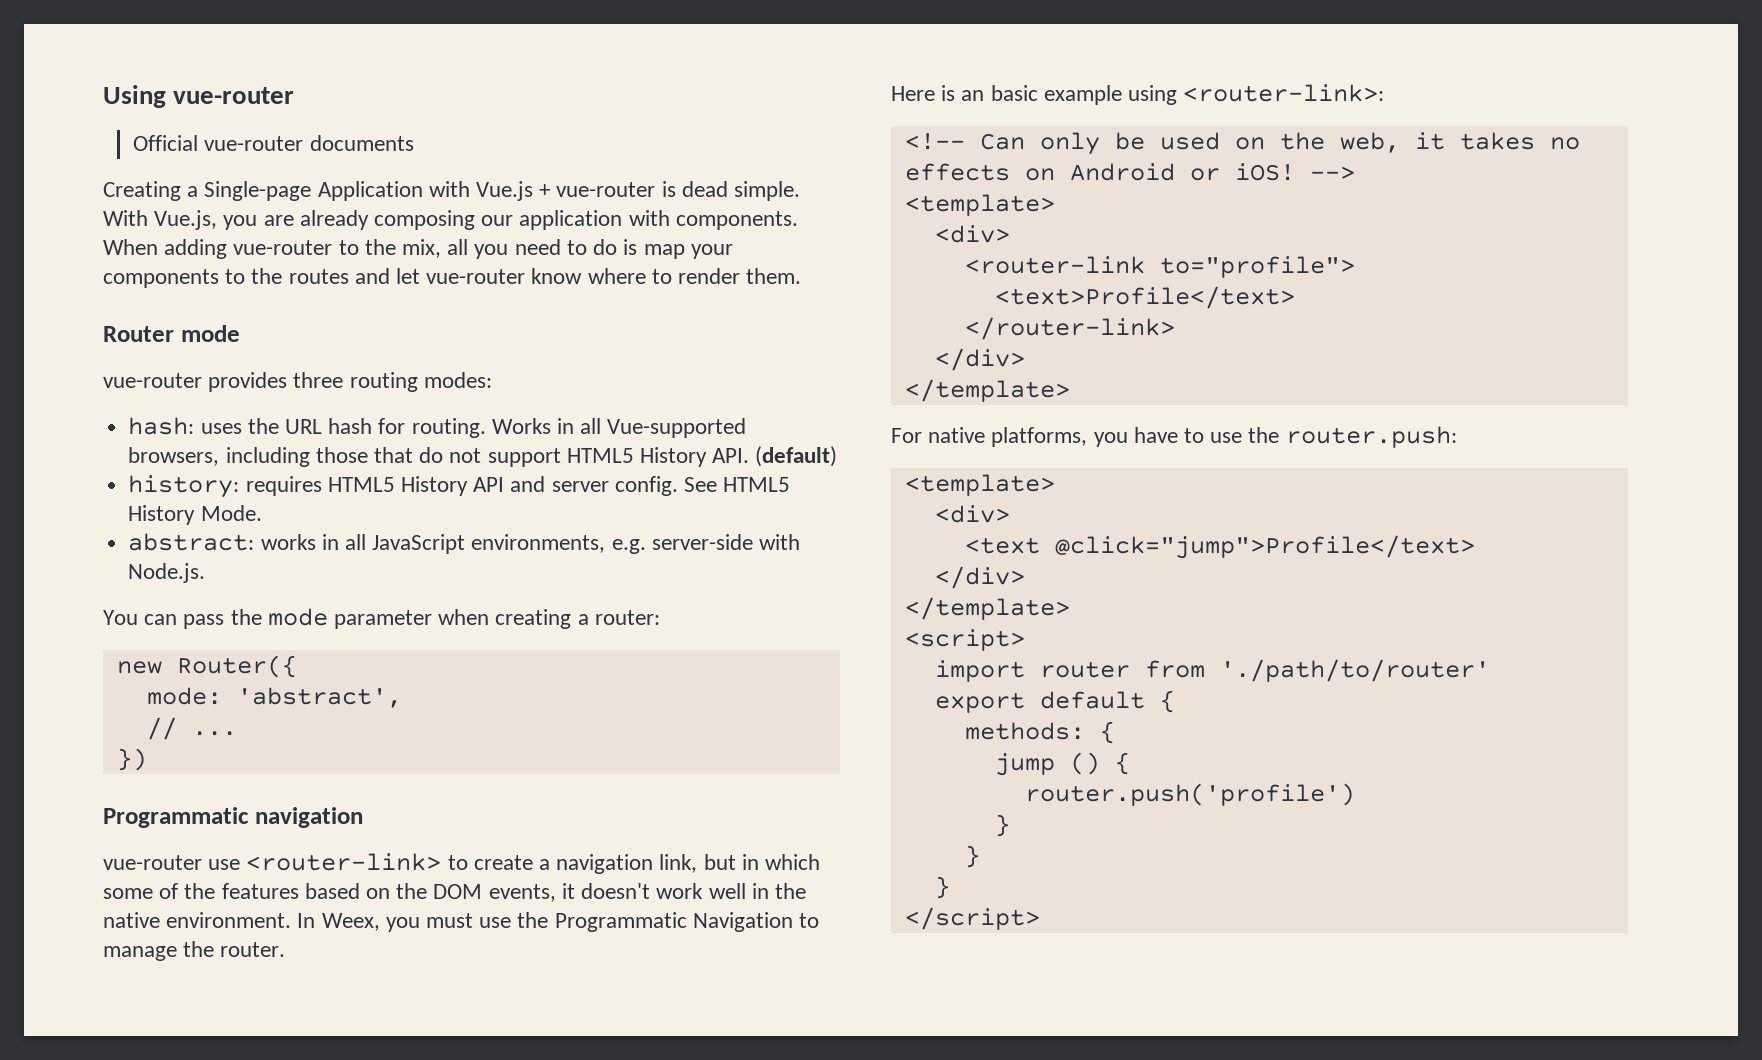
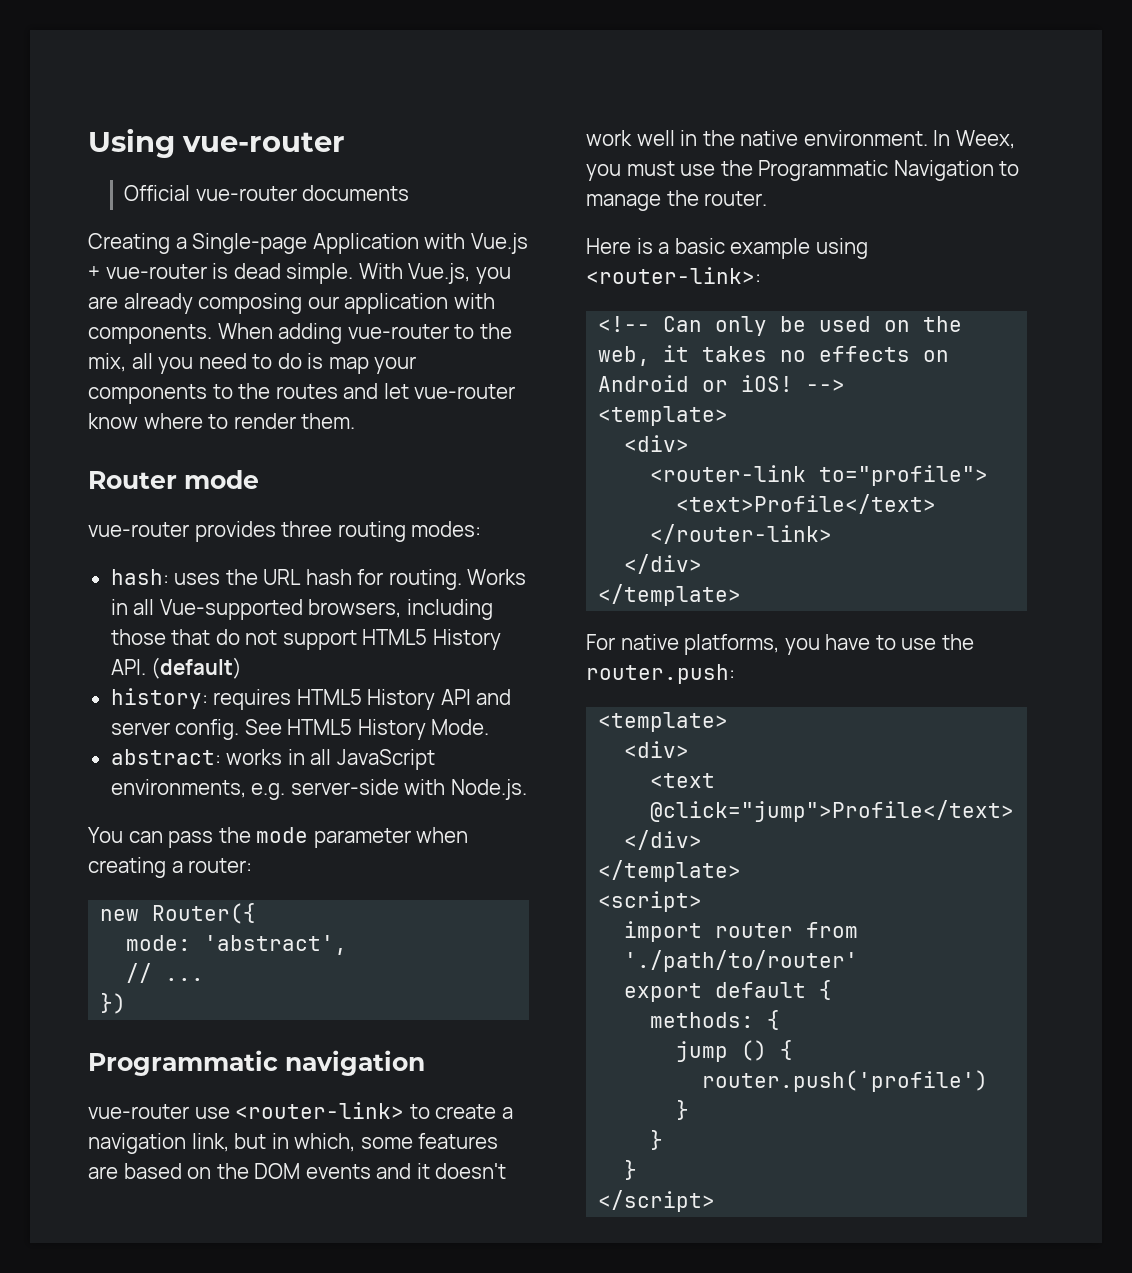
- vue-router use <router-link> to create a navigation link, but in which some of the features based on the DOM events, it doesn't work well in the native environment.
+ vue-router use <router-link> to create a navigation link, but in which, some features are based on the DOM events and it doesn't work well in the native environment.
- Here is an basic example using <router-link>:
+ Here is a basic example using <router-link>:

